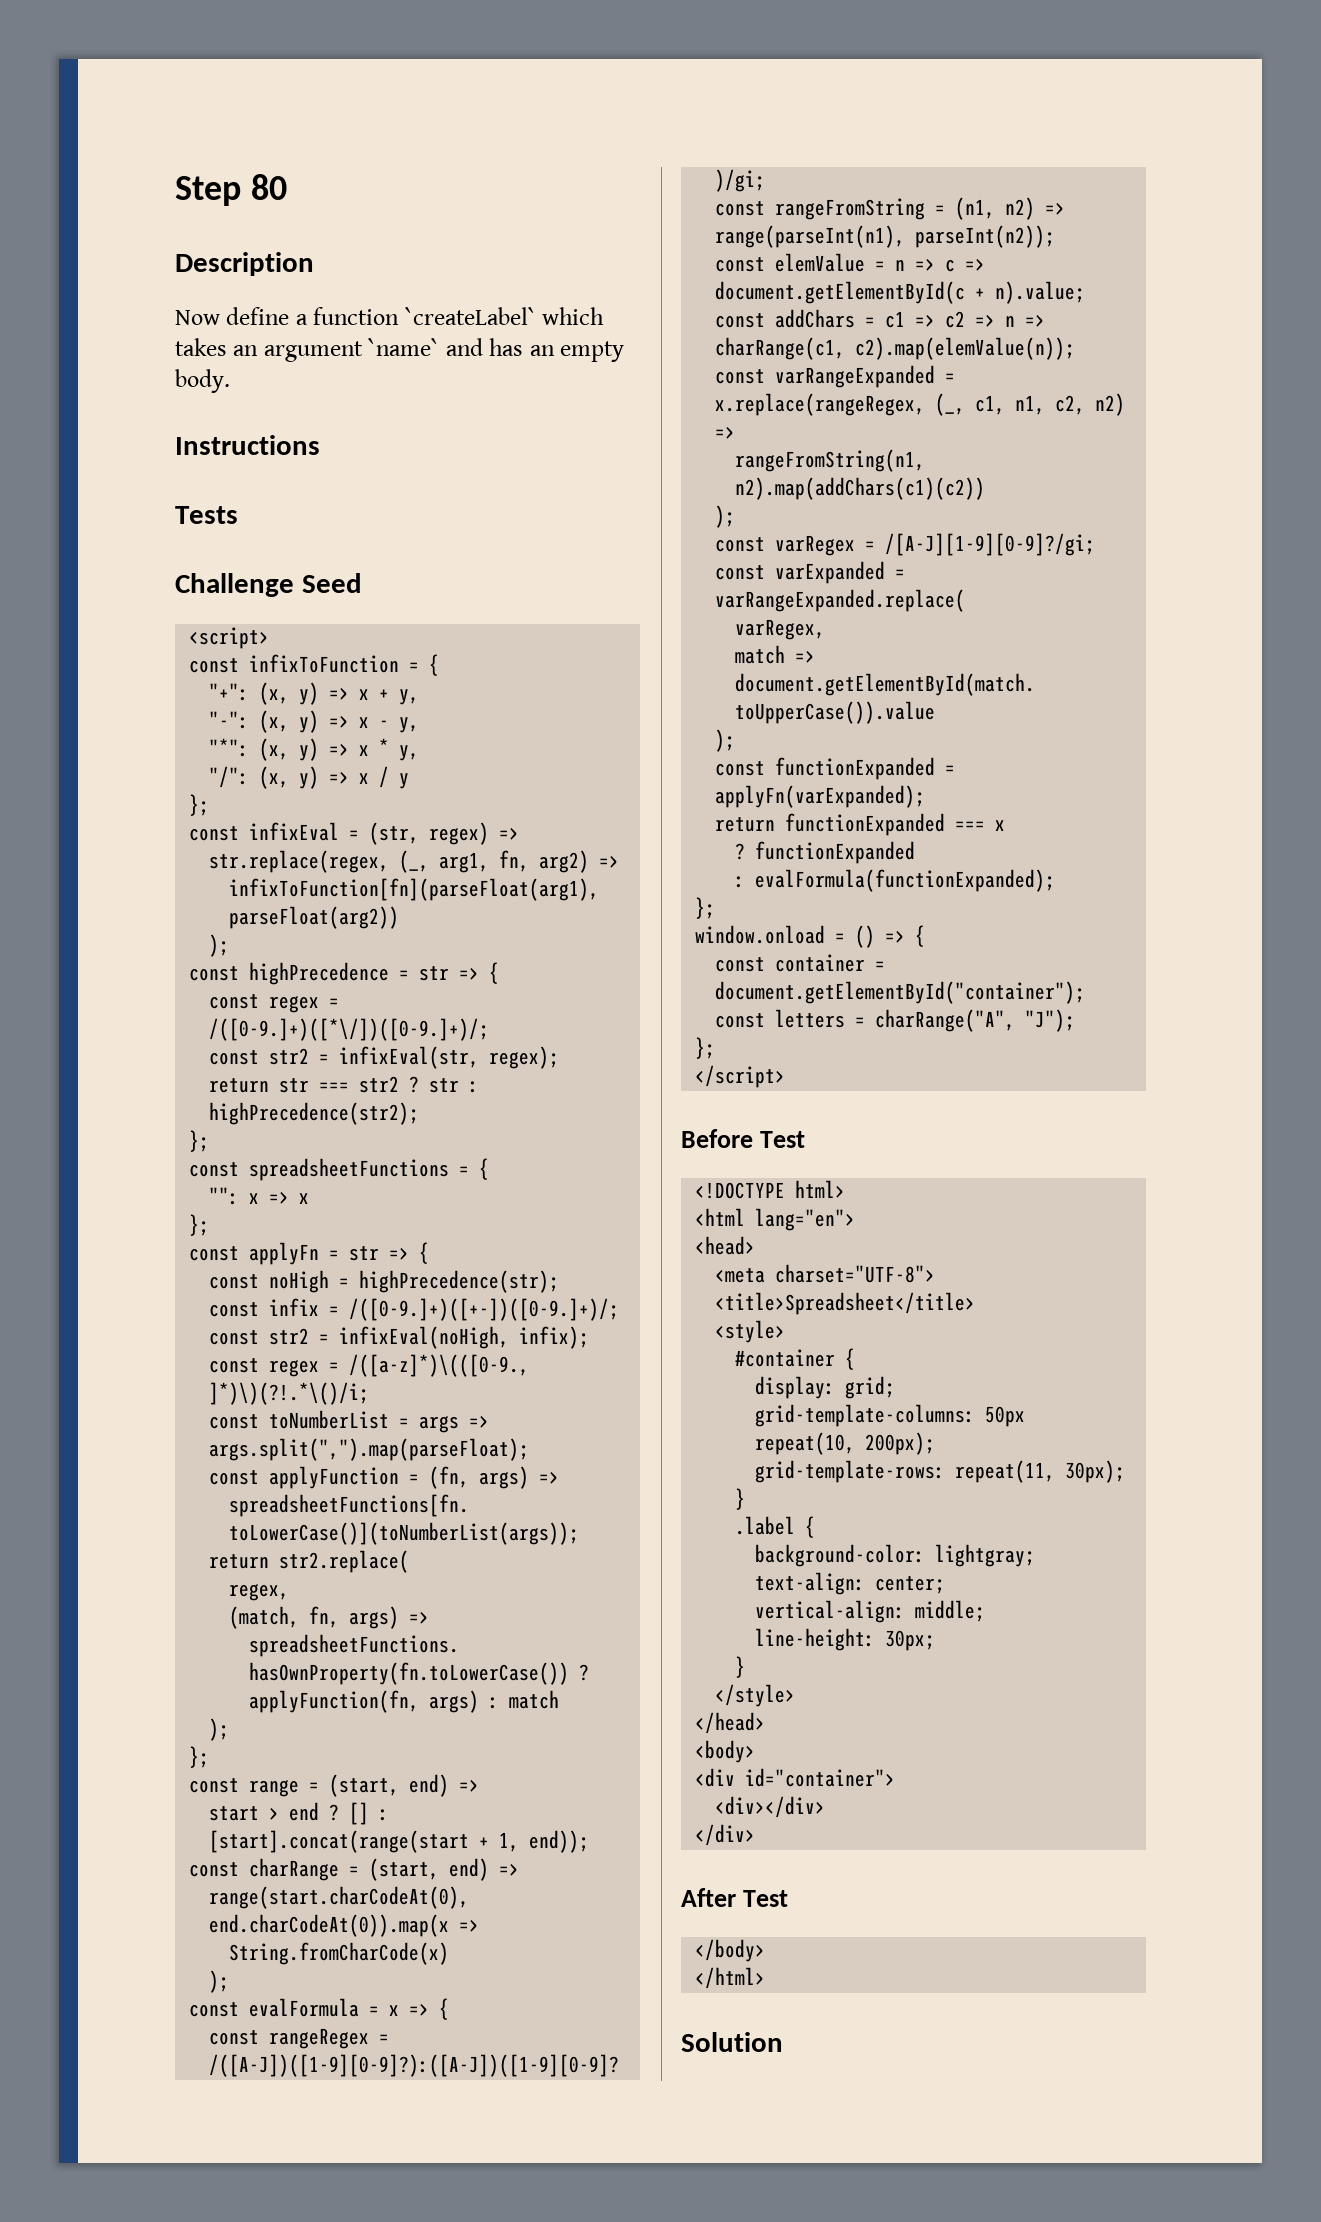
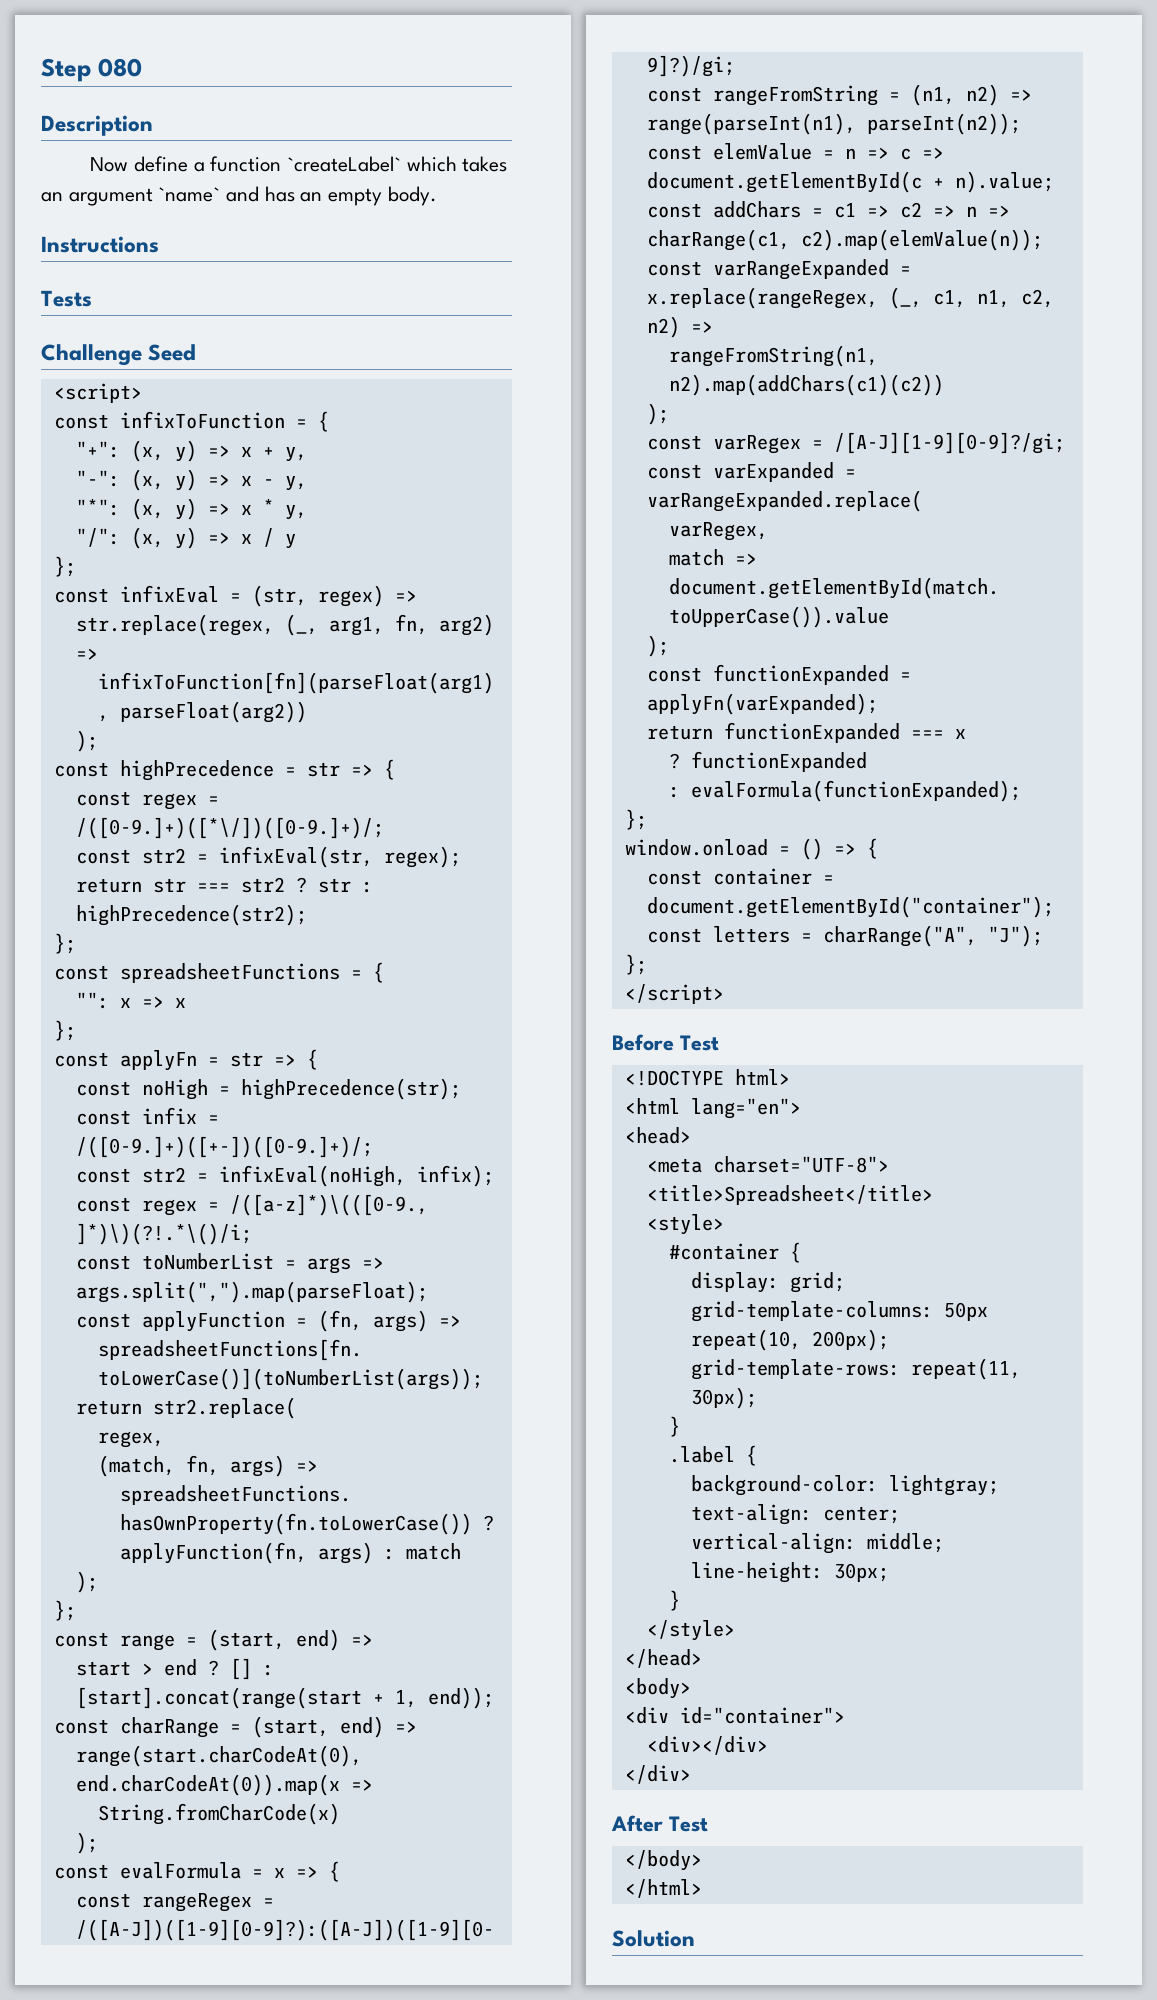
- Step 80
+ Step 080

